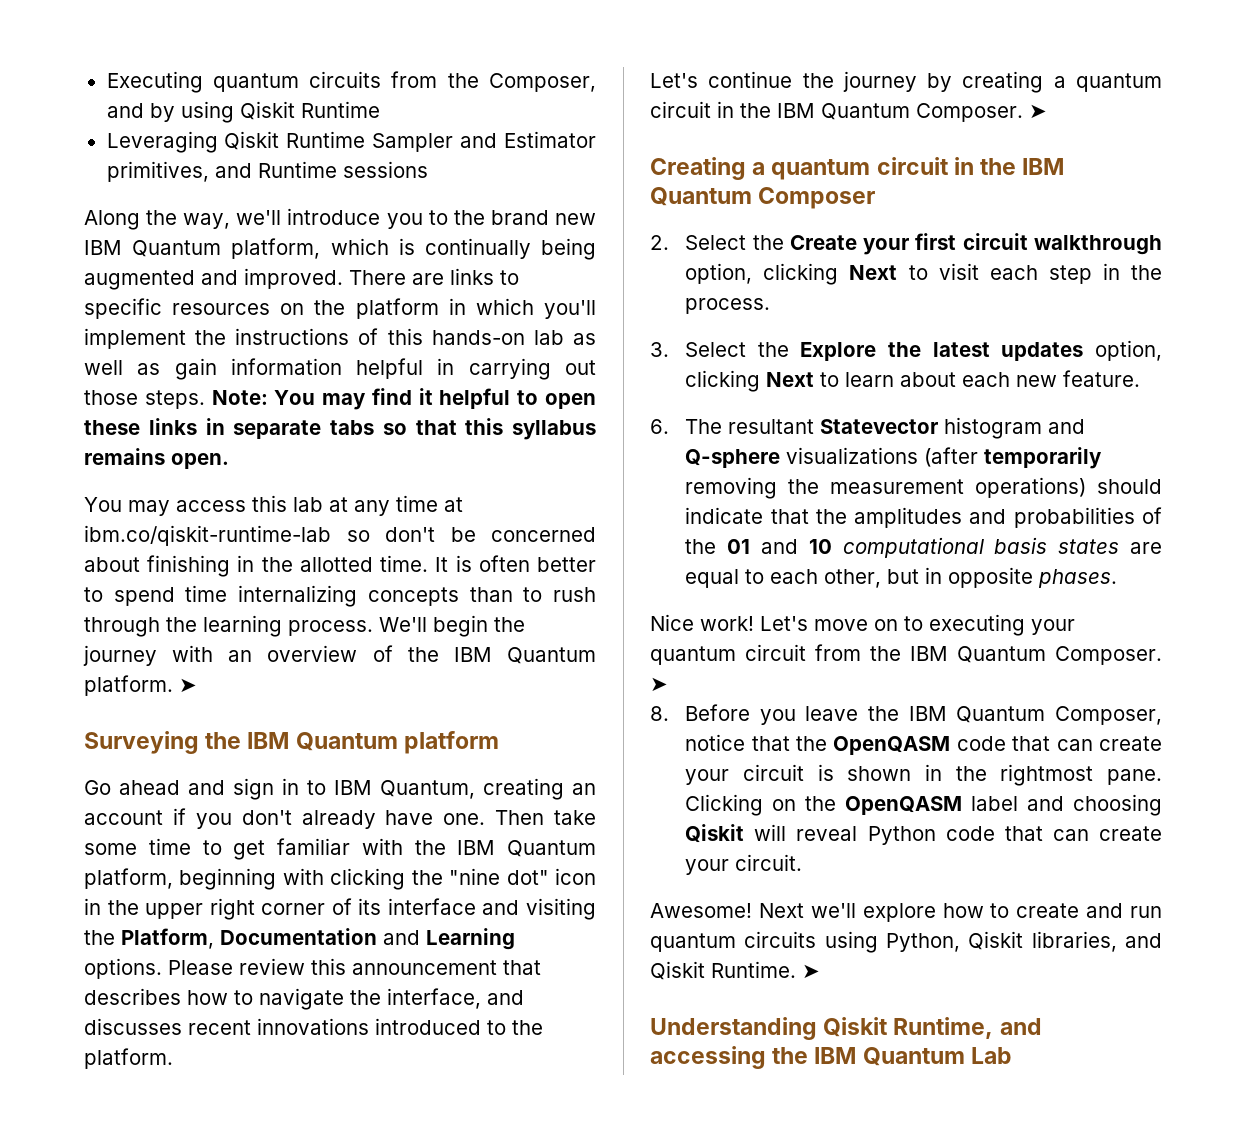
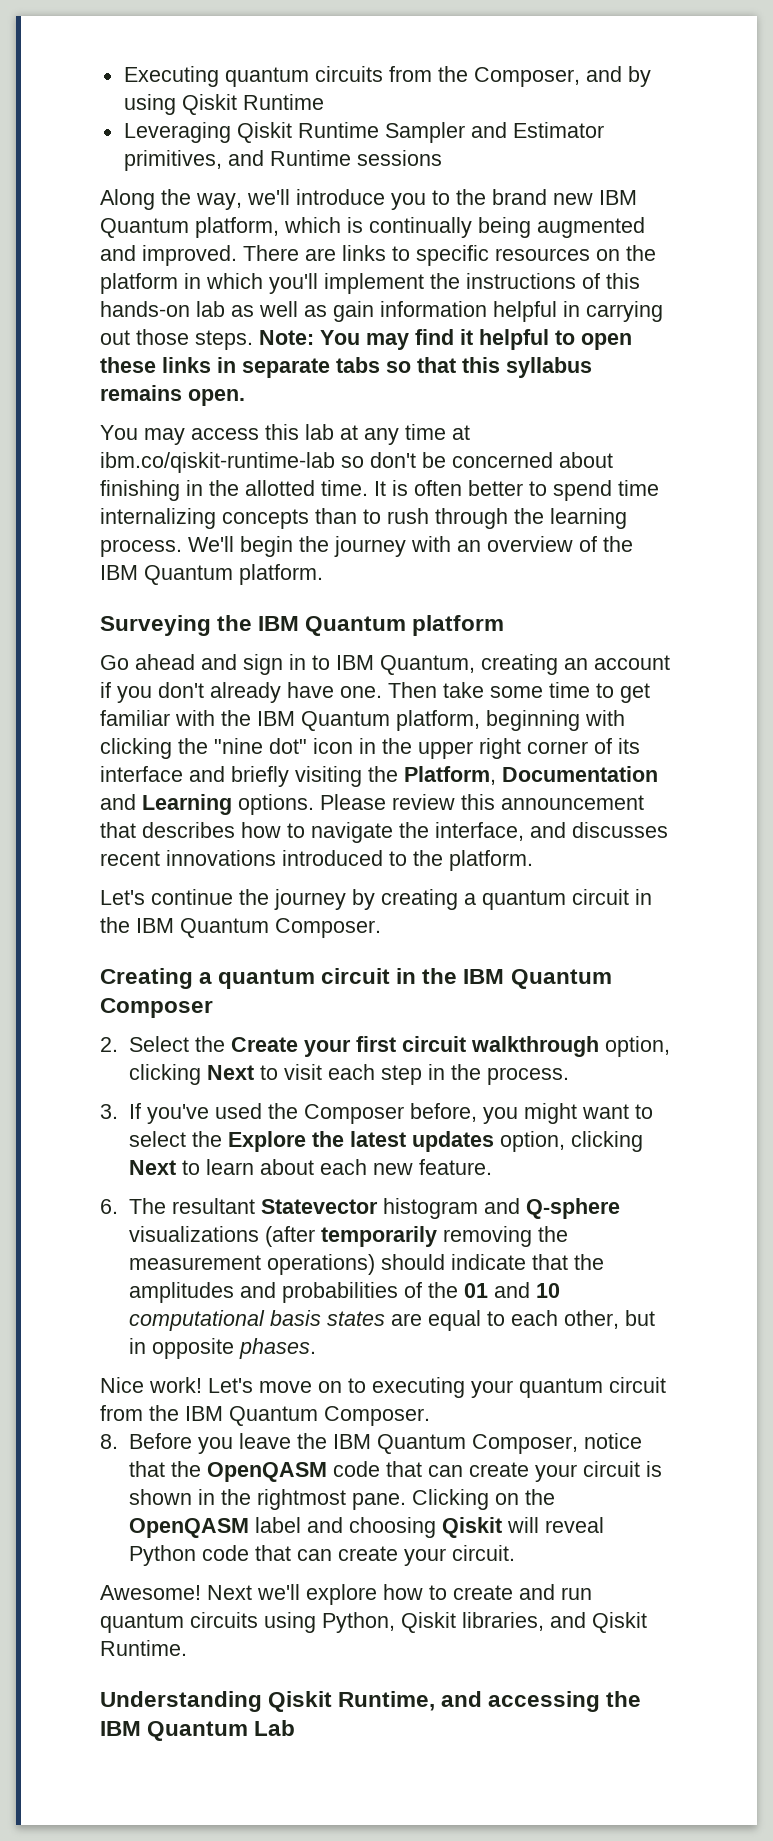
- We'll begin the journey with an overview of the IBM Quantum platform. ➤
+ We'll begin the journey with an overview of the IBM Quantum platform.
- Then take some time to get familiar with the IBM Quantum platform, beginning with clicking the "nine dot" icon in the upper right corner of its interface and visiting the Platform, Documentation and Learning options.
+ Then take some time to get familiar with the IBM Quantum platform, beginning with clicking the "nine dot" icon in the upper right corner of its interface and briefly visiting the Platform, Documentation and Learning options.
- Let's continue the journey by creating a quantum circuit in the IBM Quantum Composer. ➤
+ Let's continue the journey by creating a quantum circuit in the IBM Quantum Composer.
- 3. Select the Explore the latest updates option, clicking Next to learn about each new feature.
+ 3. If you've used the Composer before, you might want to select the Explore the latest updates option, clicking Next to learn about each new feature.
- Let's move on to executing your quantum circuit from the IBM Quantum Composer. ➤
+ Let's move on to executing your quantum circuit from the IBM Quantum Composer.
- Next we'll explore how to create and run quantum circuits using Python, Qiskit libraries, and Qiskit Runtime. ➤
+ Next we'll explore how to create and run quantum circuits using Python, Qiskit libraries, and Qiskit Runtime.

